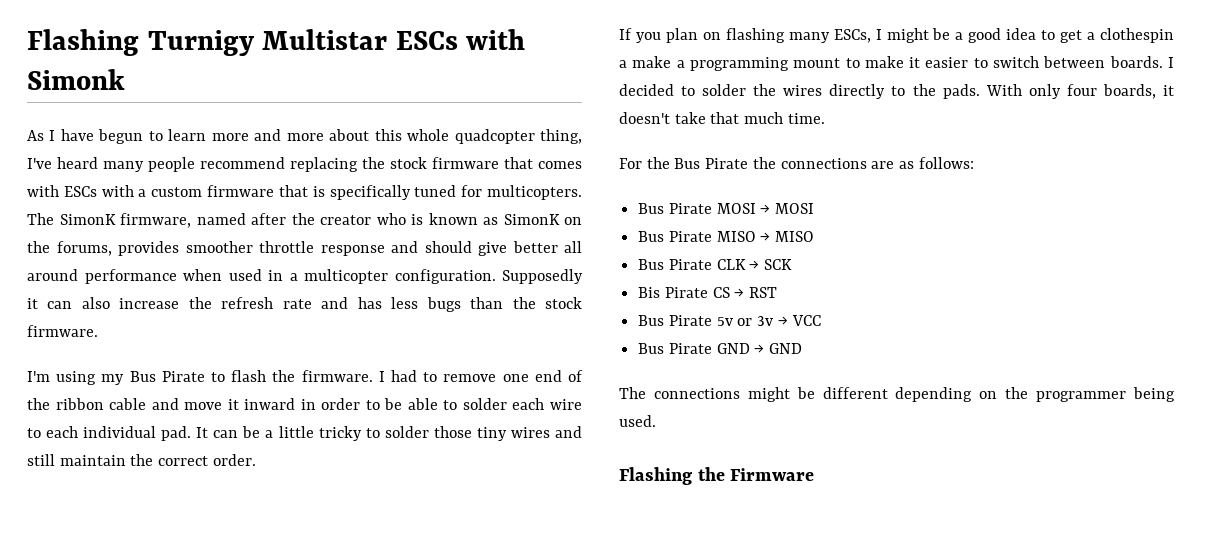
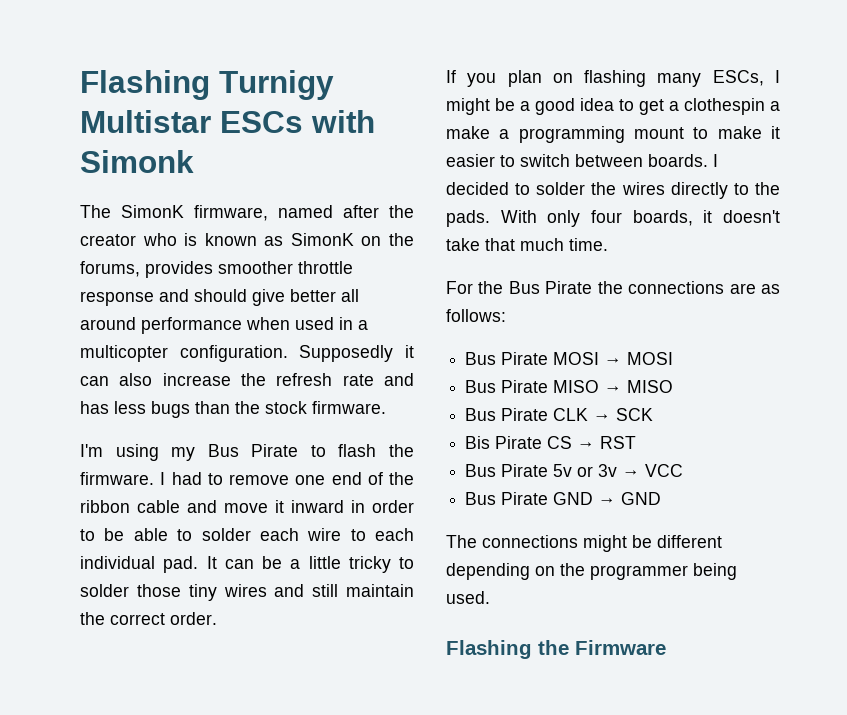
- As I have begun to learn more and more about this whole quadcopter thing, I've heard many people recommend replacing the stock firmware that comes with ESCs with a custom firmware that is specifically tuned for multicopters.

